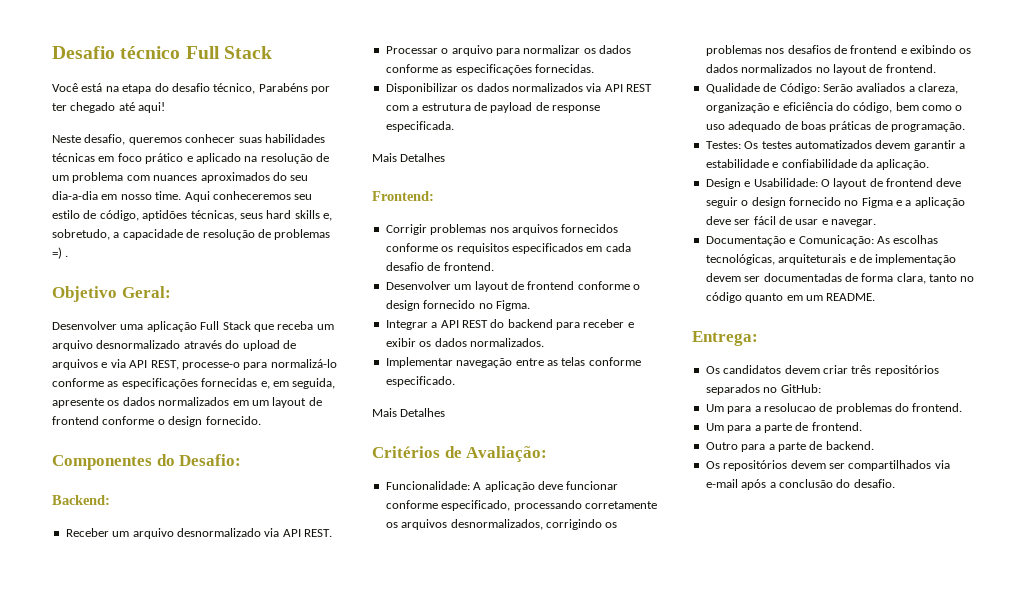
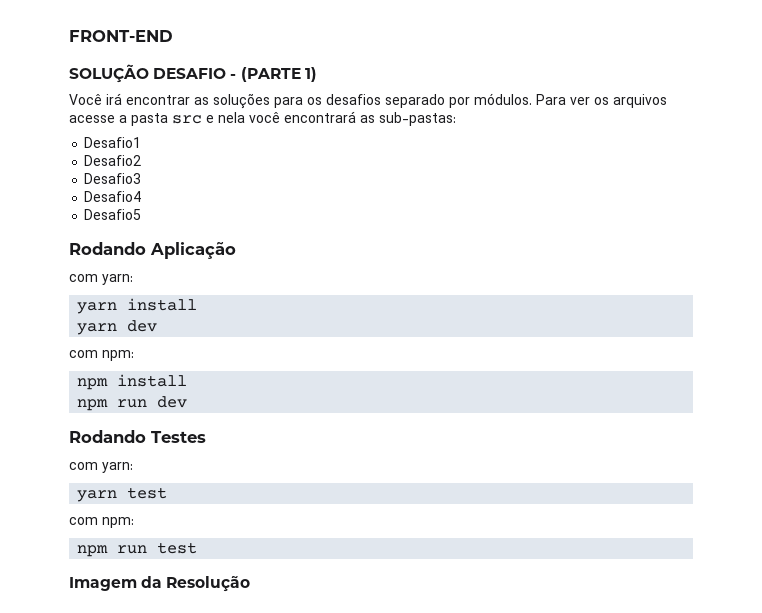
- Desafio técnico Full Stack
- Você está na etapa do desafio técnico, Parabéns por ter chegado até aqui!
- Neste desafio, queremos conhecer suas habilidades técnicas em foco prático e aplicado na resolução de um problema com nuances aproximados do seu dia-a-dia em nosso time. Aqui conheceremos seu estilo de código, aptidões técnicas, seus hard skills e, sobretudo, a capacidade de resolução de problemas =) .
- Objetivo Geral:
- Desenvolver uma aplicação Full Stack que receba um arquivo desnormalizado através do upload de arquivos e via API REST, processe-o para normalizá-lo conforme as especificações fornecidas e, em seguida, apresente os dados normalizados em um layout de frontend conforme o design fornecido.
- Componentes do Desafio:
- Backend:
- Receber um arquivo desnormalizado via API REST.
- Processar o arquivo para normalizar os dados conforme as especificações fornecidas.
- Disponibilizar os dados normalizados via API REST com a estrutura de payload de response especificada.
- Mais Detalhes
- Frontend:
- Corrigir problemas nos arquivos fornecidos conforme os requisitos especificados em cada desafio de frontend.
- Desenvolver um layout de frontend conforme o design fornecido no Figma.
- Integrar a API REST do backend para receber e exibir os dados normalizados.
- Implementar navegação entre as telas conforme especificado.
- Mais Detalhes
- Critérios de Avaliação:
- Funcionalidade: A aplicação deve funcionar conforme especificado, processando corretamente os arquivos desnormalizados, corrigindo os problemas nos desafios de frontend e exibindo os dados normalizados no layout de frontend.
- Qualidade de Código: Serão avaliados a clareza, organização e eficiência do código, bem como o uso adequado de boas práticas de programação.
- Testes: Os testes automatizados devem garantir a estabilidade e confiabilidade da aplicação.
- Design e Usabilidade: O layout de frontend deve seguir o design fornecido no Figma e a aplicação deve ser fácil de usar e navegar.
- Documentação e Comunicação: As escolhas tecnológicas, arquiteturais e de implementação devem ser documentadas de forma clara, tanto no código quanto em um README.
- Entrega:
- Os candidatos devem criar três repositórios separados no GitHub:
- Um para a resolucao de problemas do frontend.
- Um para a parte de frontend.
- Outro para a parte de backend.
- Os repositórios devem ser compartilhados via e-mail após a conclusão do desafio.
+ FRONT-END
+ SOLUÇÃO DESAFIO - (PARTE 1)
+ Você irá encontrar as soluções para os desafios separado por módulos. Para ver os arquivos acesse a pasta src e nela você encontrará as sub-pastas:
+ Desafio1
+ Desafio2
+ Desafio3
+ Desafio4
+ Desafio5
+ Rodando Aplicação
+ com yarn:
+ yarn install
+ yarn dev
+ com npm:
+ npm install
+ npm run dev
+ Rodando Testes
+ com yarn:
+ yarn test
+ com npm:
+ npm run test
+ Imagem da Resolução

